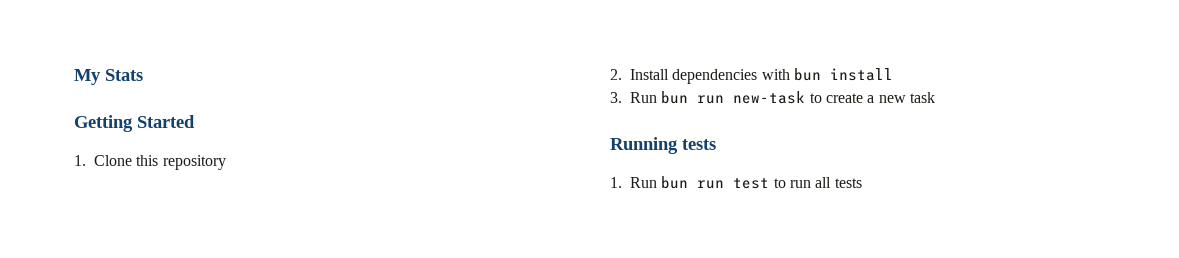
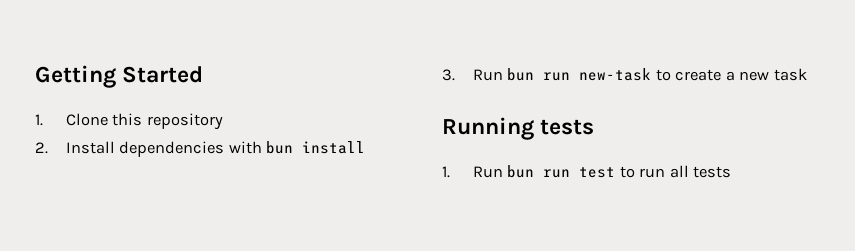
- My Stats

